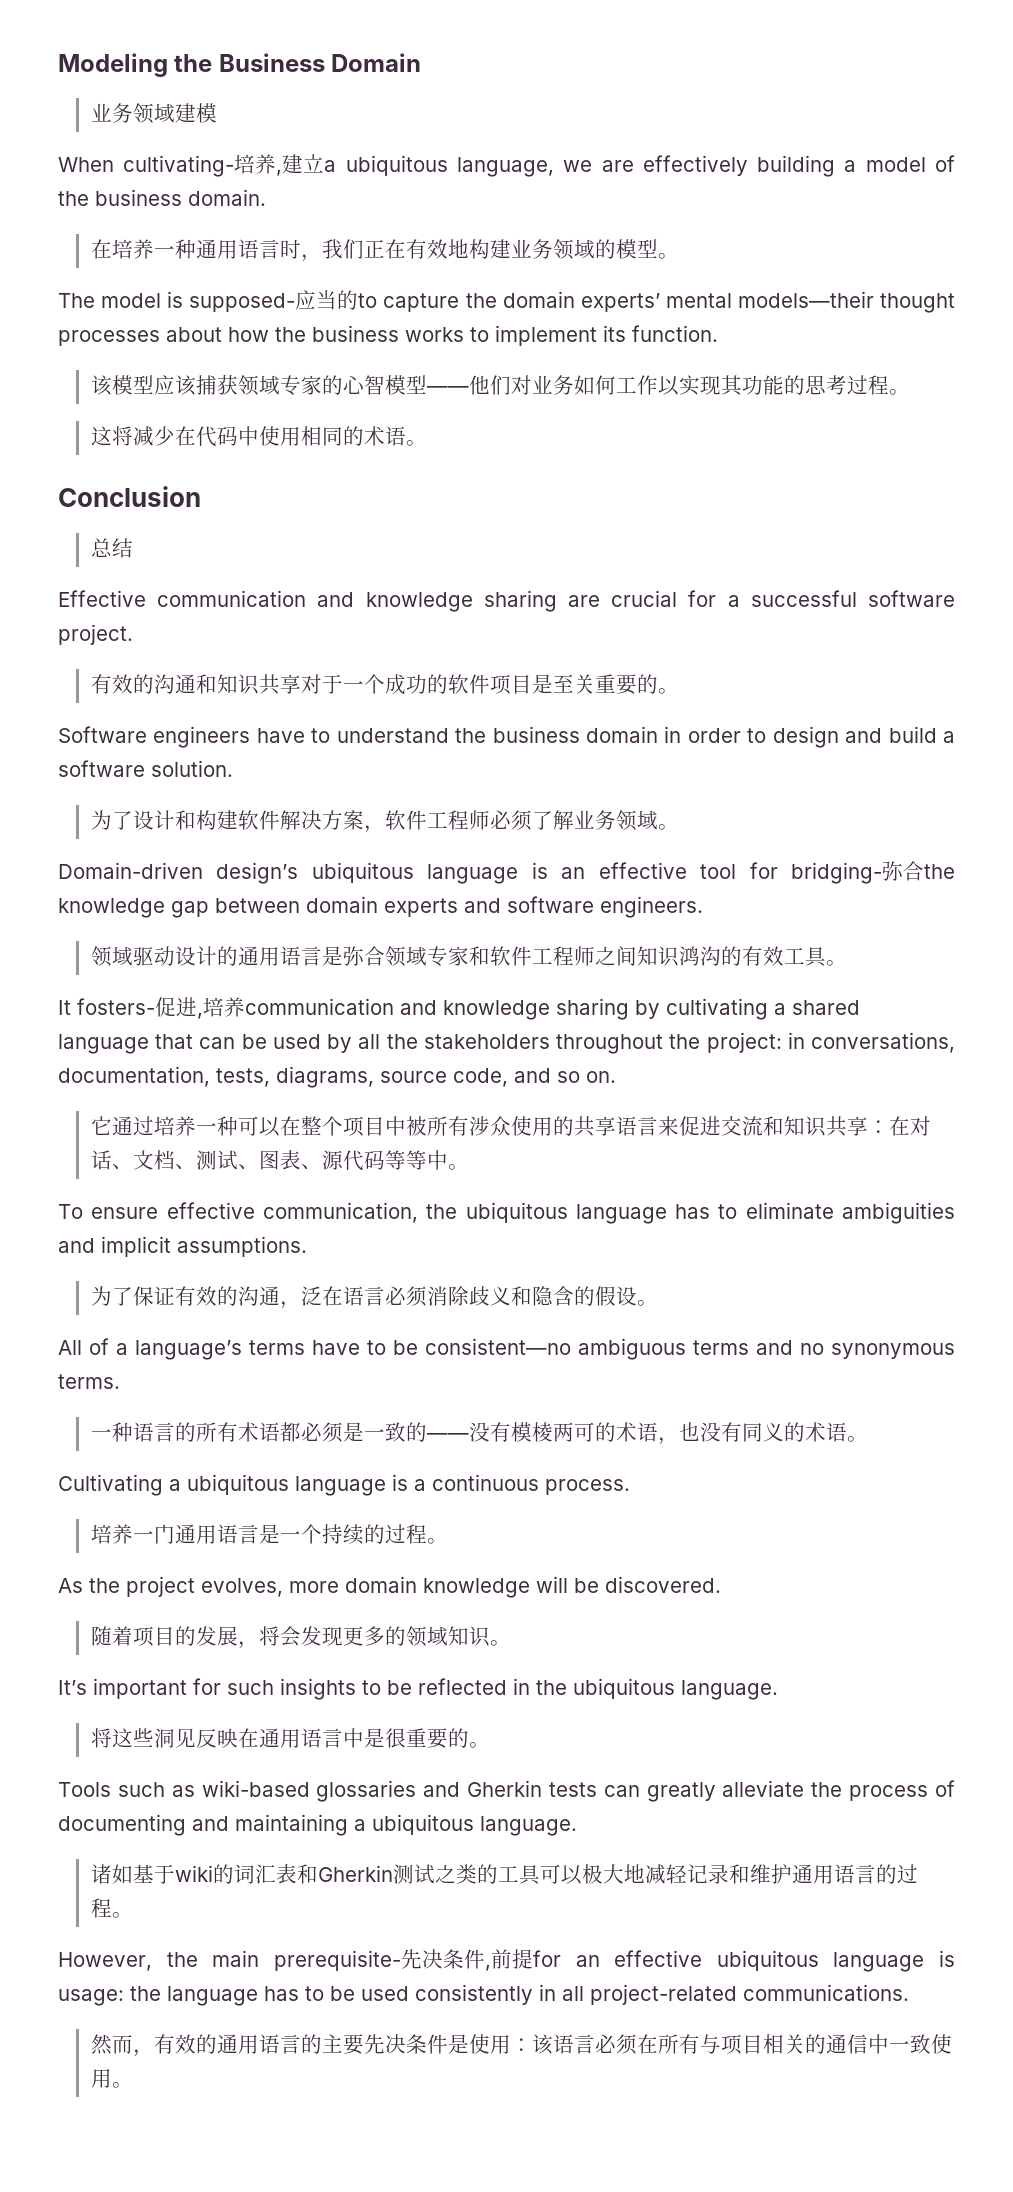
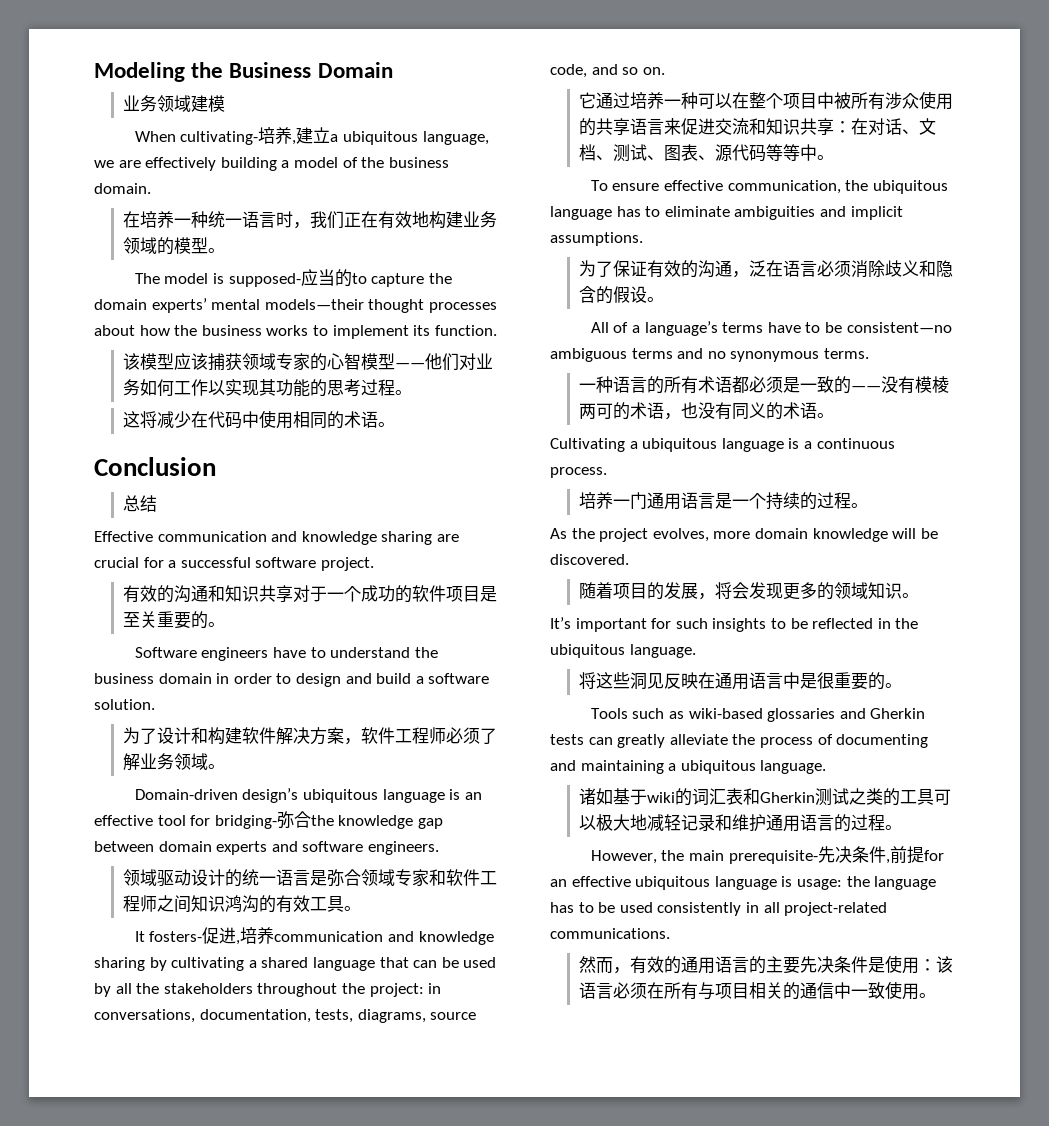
- 在培养一种通用语言时，我们正在有效地构建业务领域的模型。
+ 在培养一种统一语言时，我们正在有效地构建业务领域的模型。
- 领域驱动设计的通用语言是弥合领域专家和软件工程师之间知识鸿沟的有效工具。
+ 领域驱动设计的统一语言是弥合领域专家和软件工程师之间知识鸿沟的有效工具。

